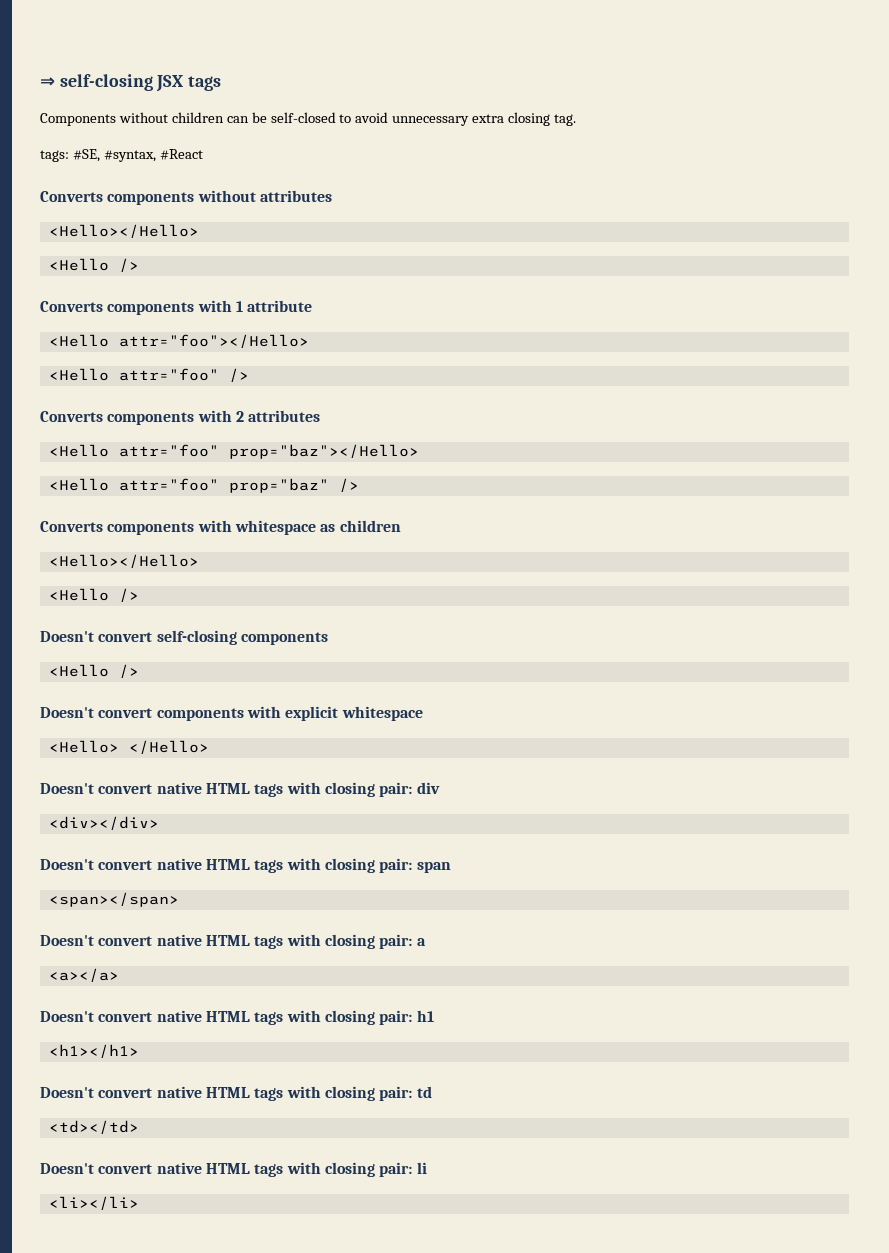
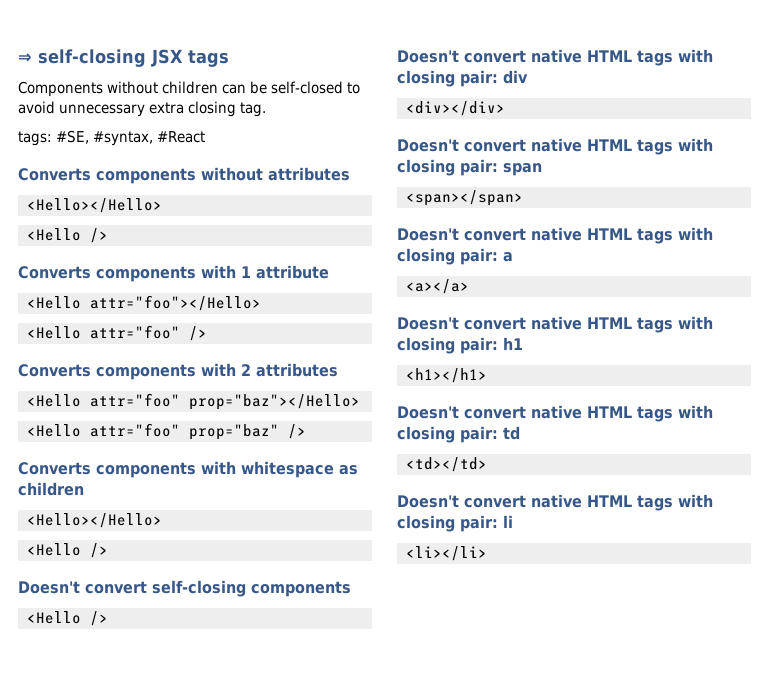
- Doesn't convert components with explicit whitespace
- <Hello> </Hello>

